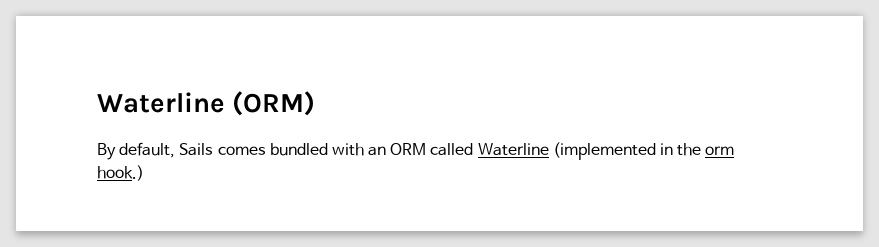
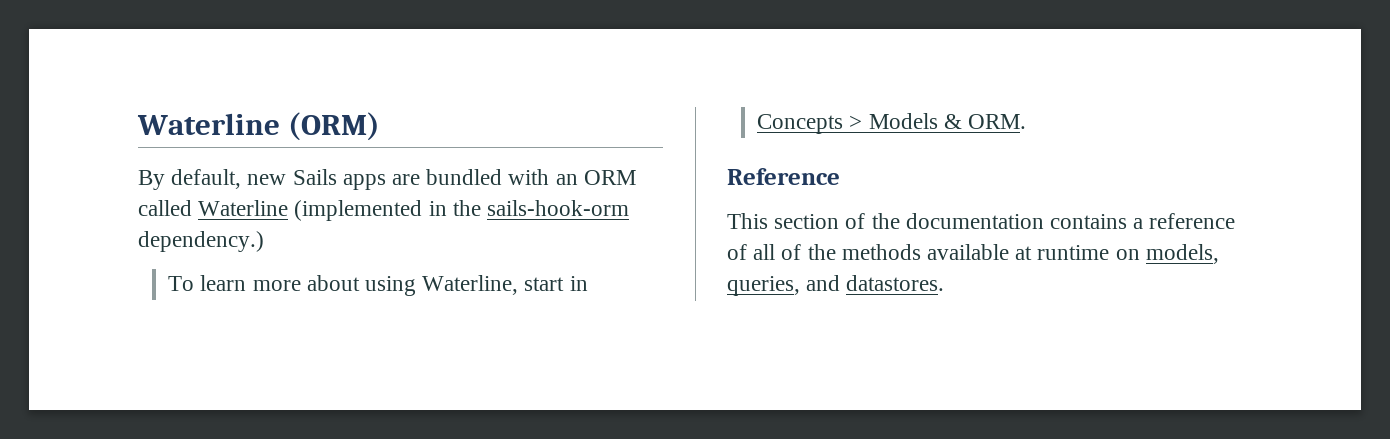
- By default, Sails comes bundled with an ORM called Waterline (implemented in the orm hook.)
+ By default, new Sails apps are bundled with an ORM called Waterline (implemented in the sails-hook-orm dependency.)
+ To learn more about using Waterline, start in Concepts > Models & ORM.
+ Reference
+ This section of the documentation contains a reference of all of the methods available at runtime on models, queries, and datastores.

